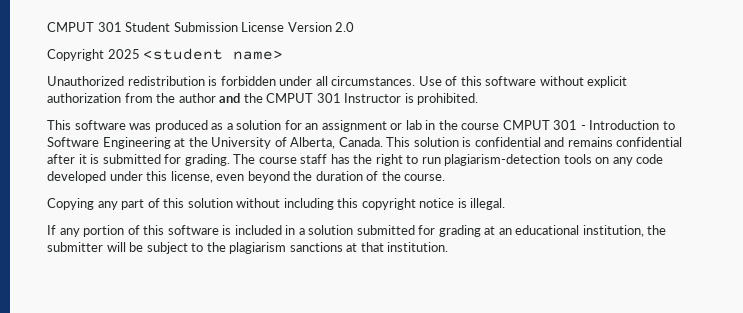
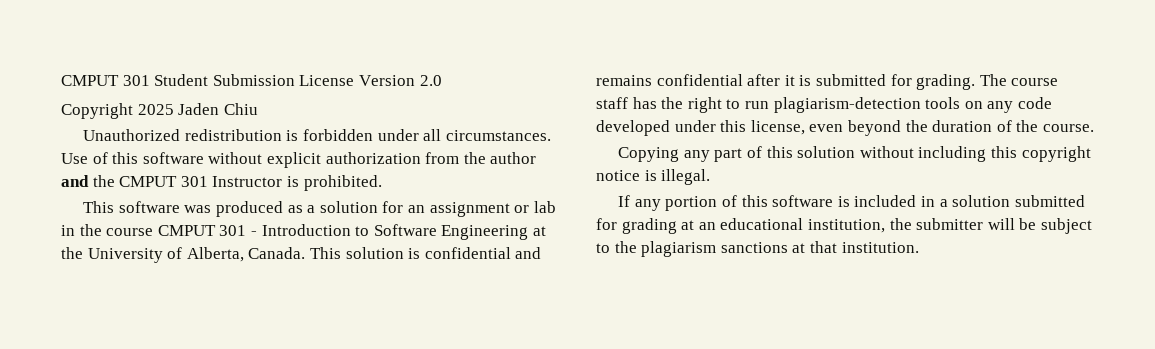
- Copyright 2025 <student name>
+ Copyright 2025 Jaden Chiu

